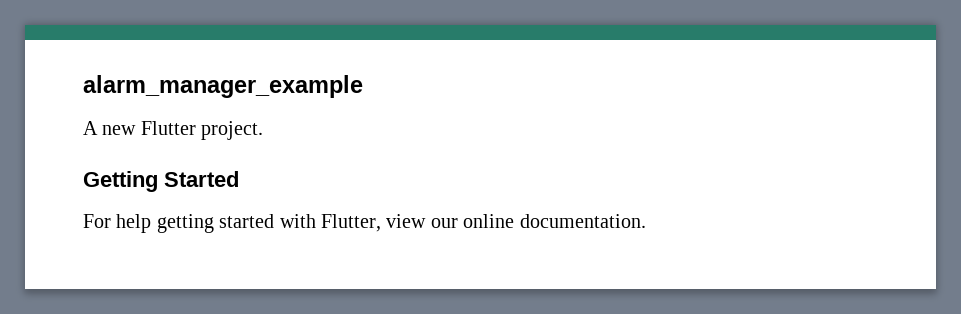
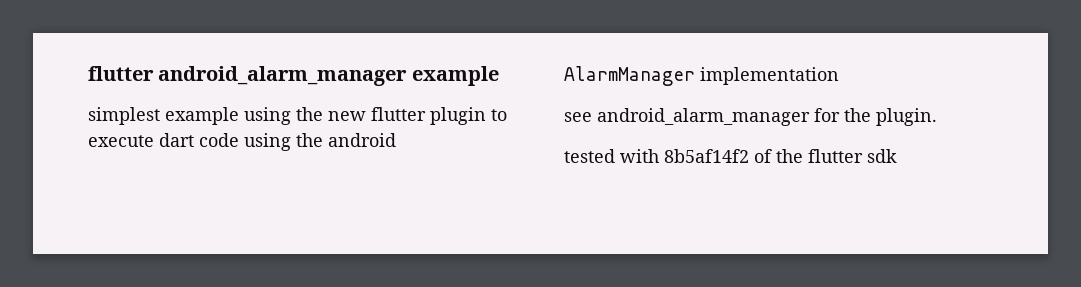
- alarm_manager_example
- A new Flutter project.
- Getting Started
- For help getting started with Flutter, view our online documentation.
+ flutter android_alarm_manager example
+ simplest example using the new flutter plugin to execute dart code using the android AlarmManager implementation
+ see android_alarm_manager for the plugin.
+ tested with 8b5af14f2 of the flutter sdk

